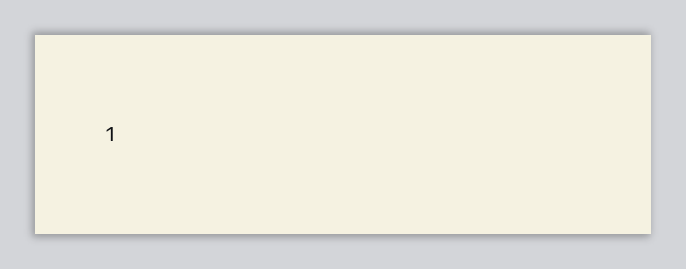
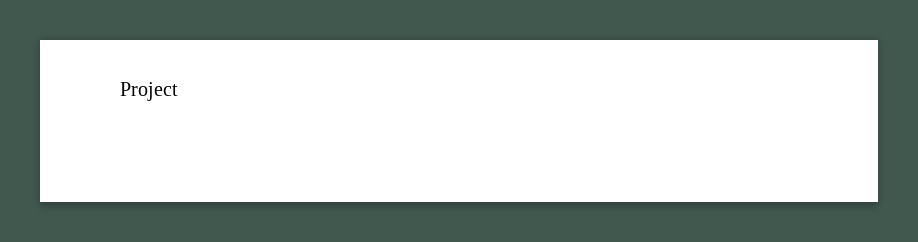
- 1
+ Project

